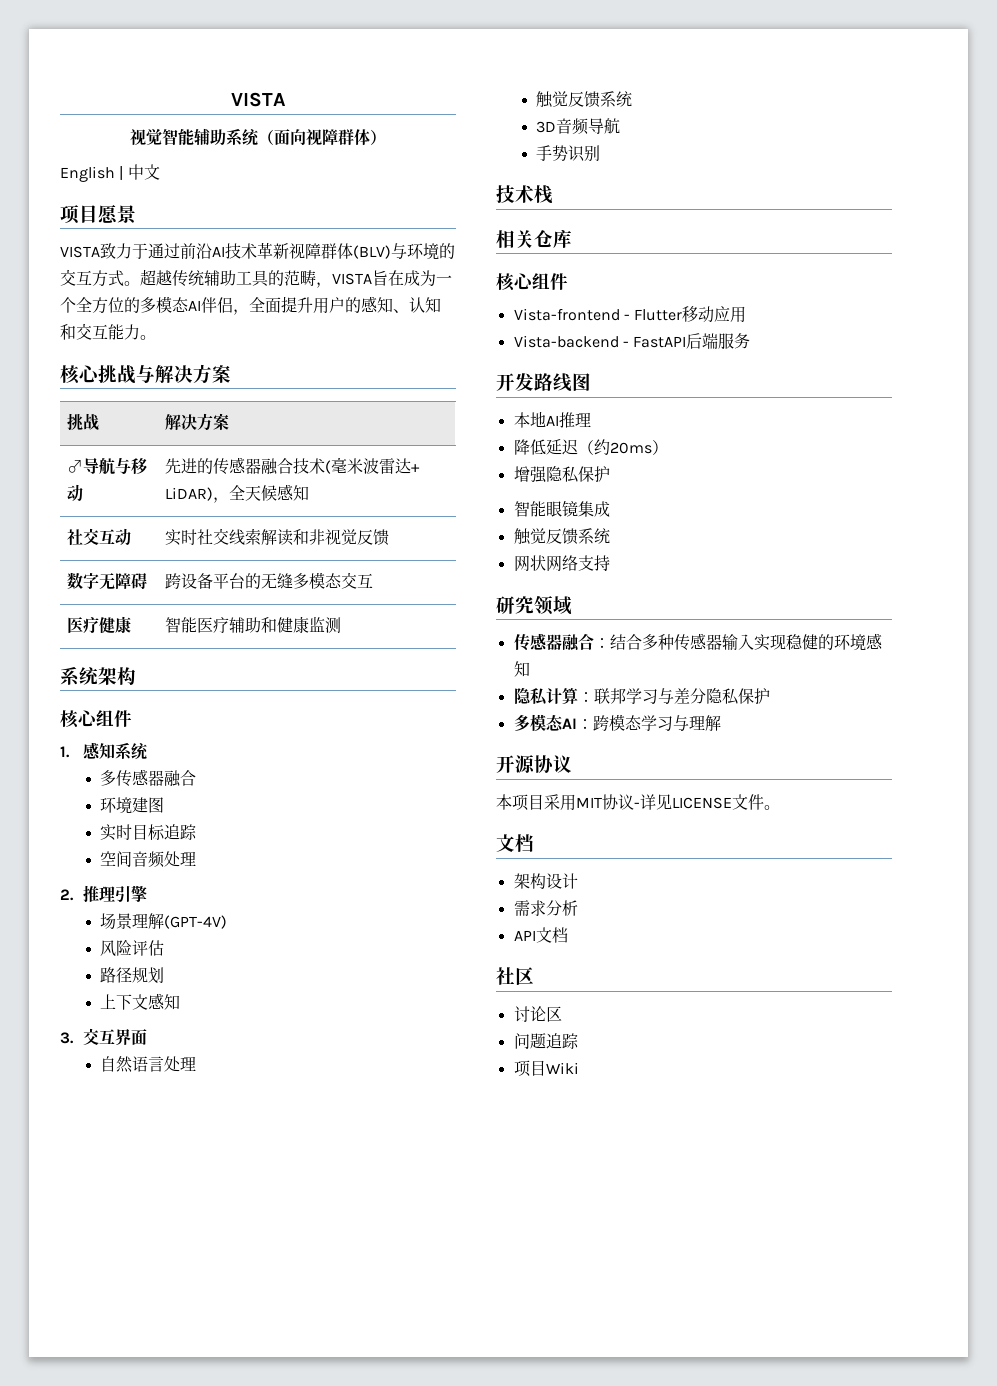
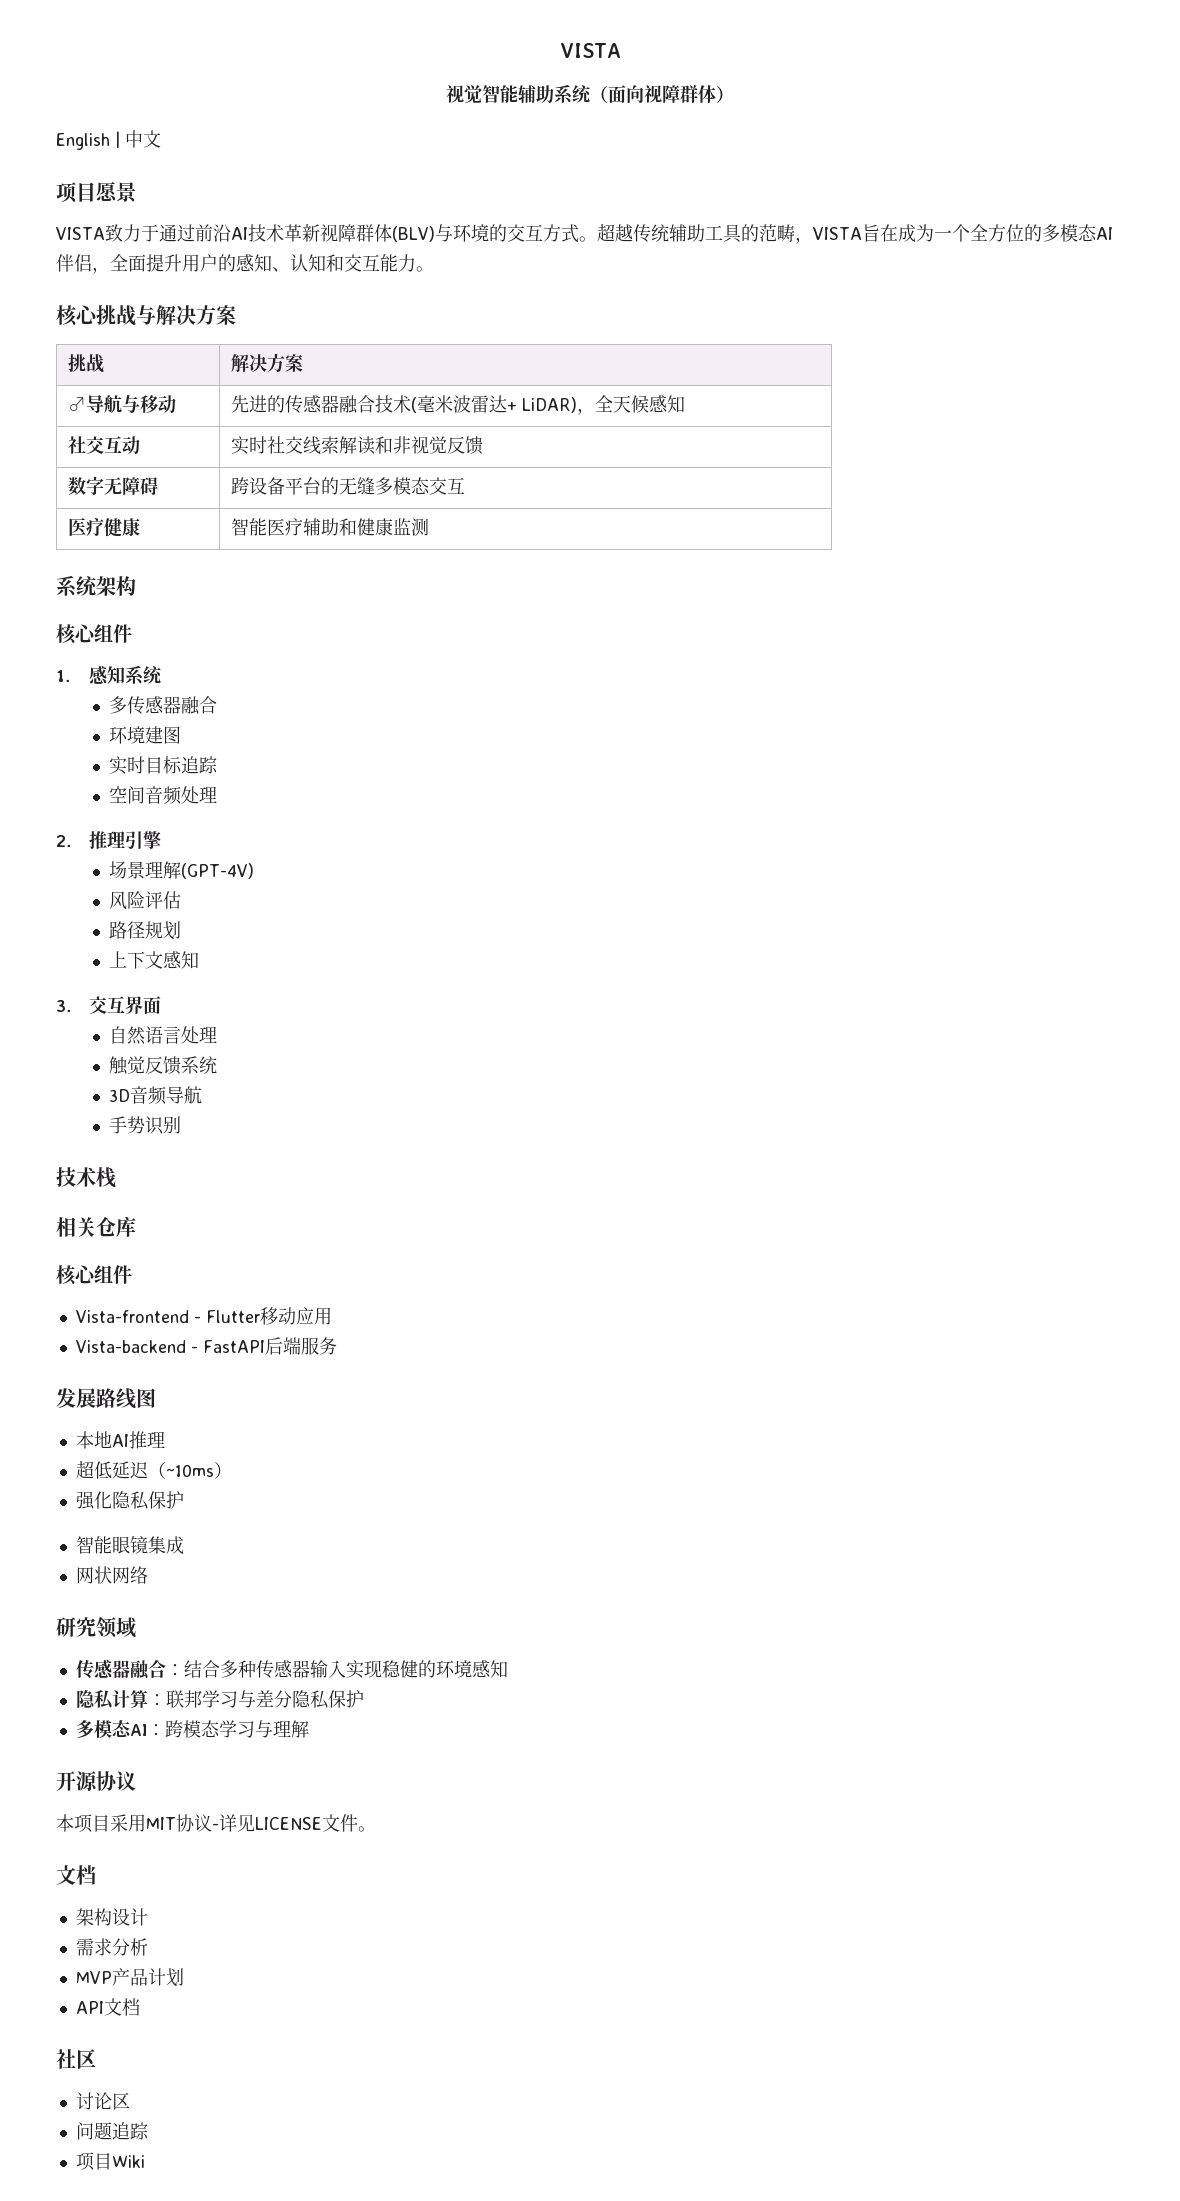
- 开发路线图
+ 发展路线图
- 降低延迟（约20ms）
- 增强隐私保护
+ 超低延迟（~10ms）
+ 强化隐私保护
  智能眼镜集成
- 触觉反馈系统
- 网状网络支持
+ 网状网络
+ MVP产品计划

